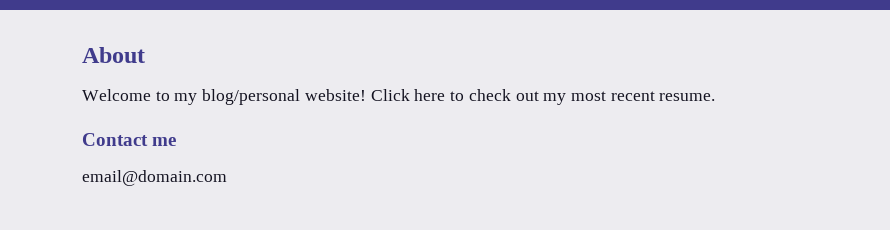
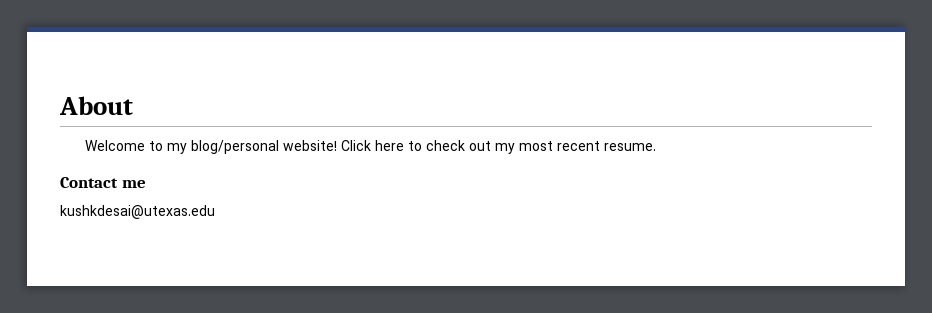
- email@domain.com
+ kushkdesai@utexas.edu

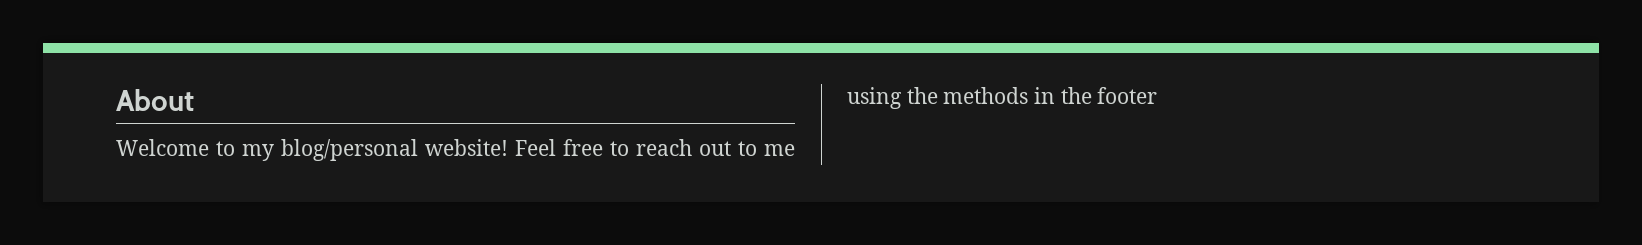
- Click here to check out my most recent resume.
- Contact me
- kushkdesai@utexas.edu
+ Feel free to reach out to me using the methods in the footer

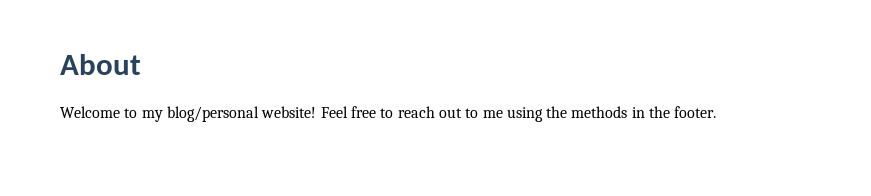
- Feel free to reach out to me using the methods in the footer
+ Feel free to reach out to me using the methods in the footer.

